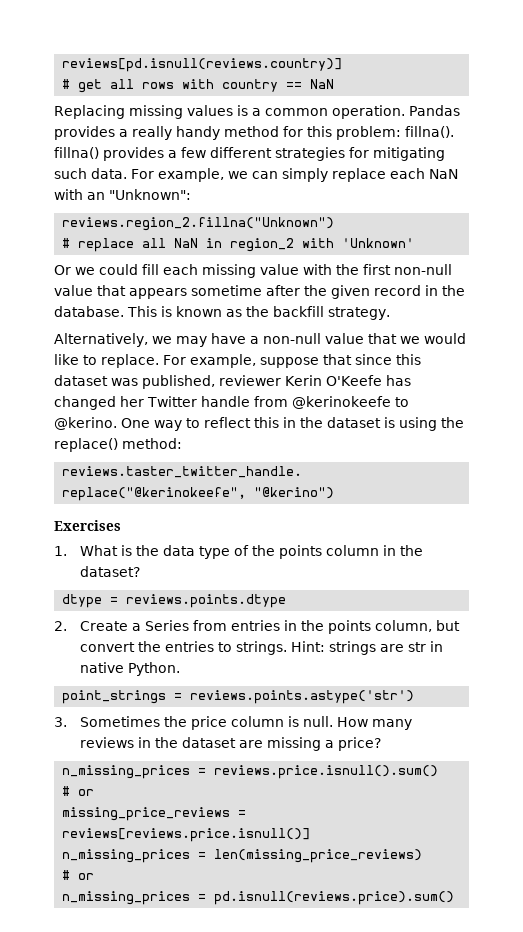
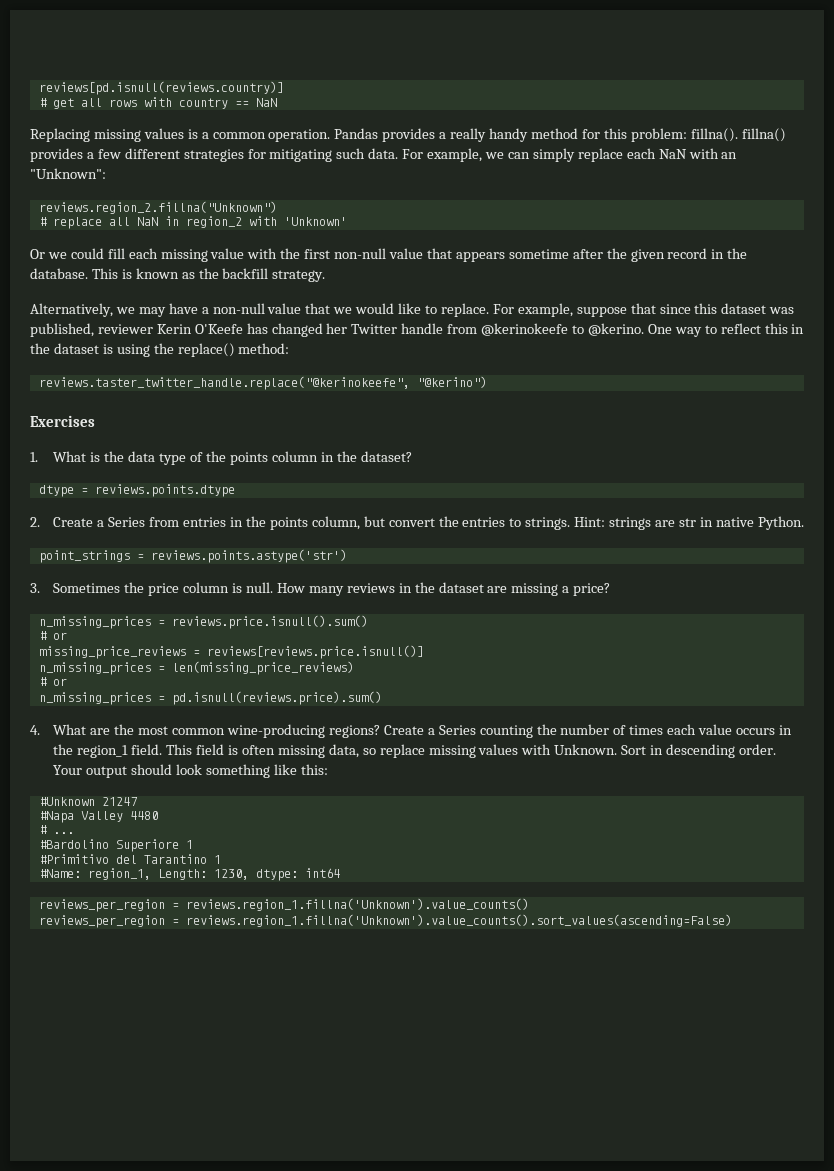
+ 4. What are the most common wine-producing regions? Create a Series counting the number of times each value occurs in the region_1 field. This field is often missing data, so replace missing values with Unknown. Sort in descending order. Your output should look something like this:
+ #Unknown 21247
+ #Napa Valley 4480
+ # ...
+ #Bardolino Superiore 1
+ #Primitivo del Tarantino 1
+ #Name: region_1, Length: 1230, dtype: int64
+ reviews_per_region = reviews.region_1.fillna('Unknown').value_counts()
+ reviews_per_region = reviews.region_1.fillna('Unknown').value_counts().sort_values(ascending=False)

